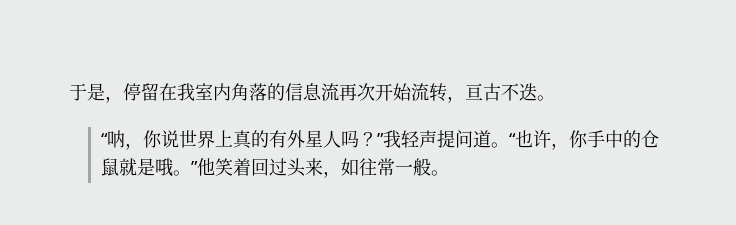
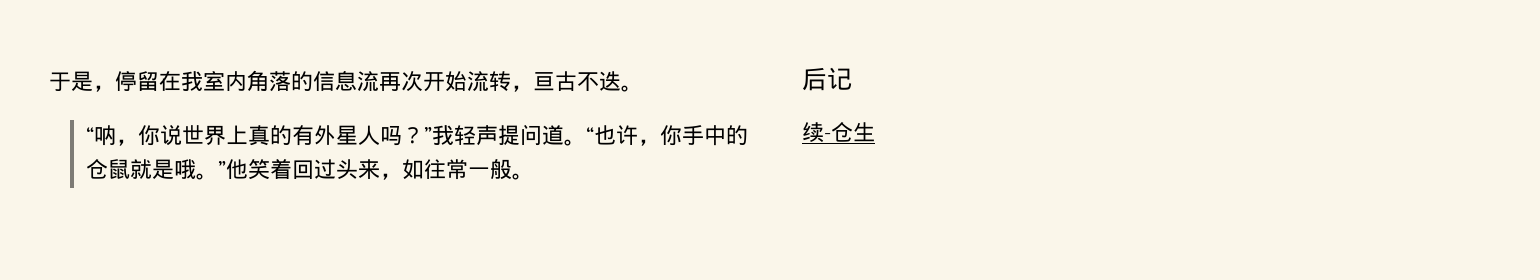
+ 后记
+ 续-仓生

